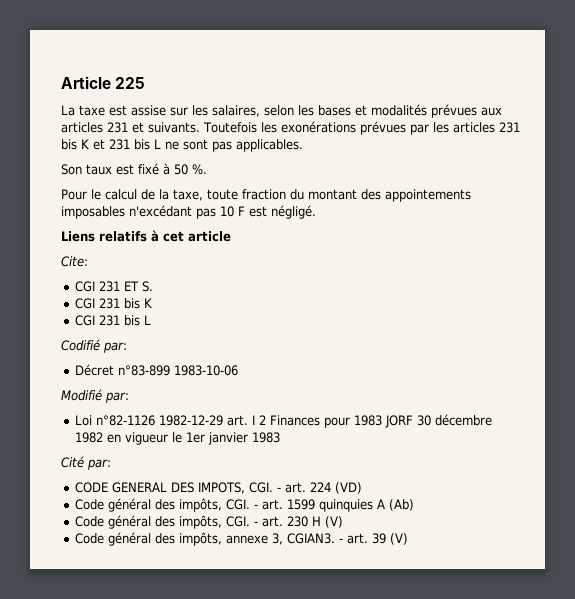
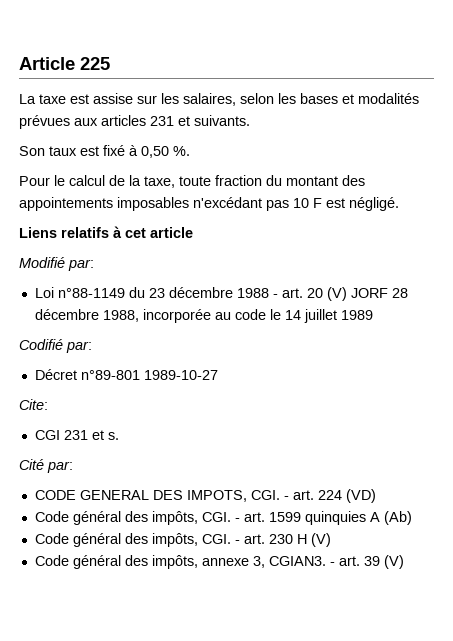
- Toutefois les exonérations prévues par les articles 231 bis K et 231 bis L ne sont pas applicables.
- Son taux est fixé à 50 %.
+ Son taux est fixé à 0,50 %.
+ Modifié par:
+ Loi n°88-1149 du 23 décembre 1988 - art. 20 (V) JORF 28 décembre 1988, incorporée au code le 14 juillet 1989
+ Codifié par:
+ Décret n°89-801 1989-10-27
  Cite:
- CGI 231 ET S.
- CGI 231 bis K
- CGI 231 bis L
- Codifié par:
- Décret n°83-899 1983-10-06
- Modifié par:
- Loi n°82-1126 1982-12-29 art. I 2 Finances pour 1983 JORF 30 décembre 1982 en vigueur le 1er janvier 1983
+ CGI 231 et s.

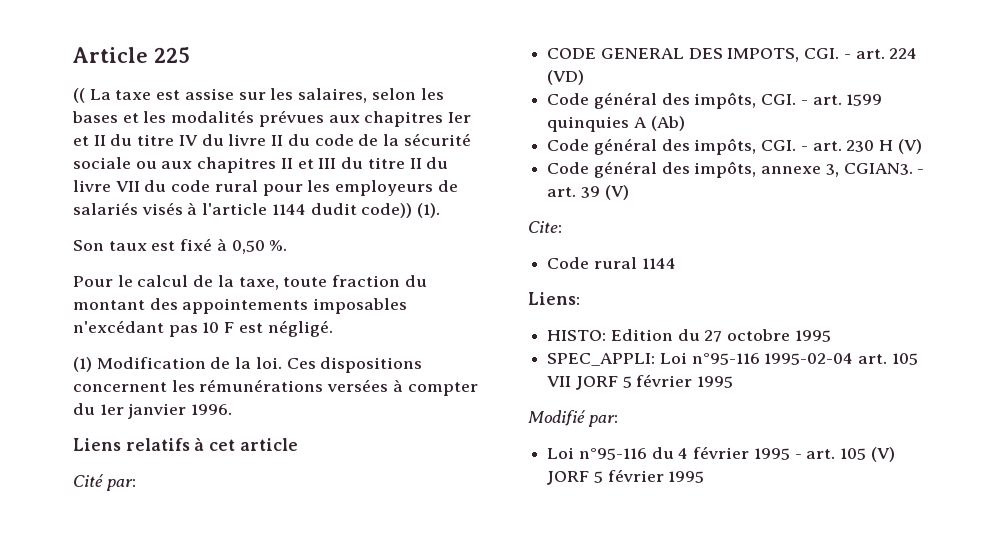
- La taxe est assise sur les salaires, selon les bases et modalités prévues aux articles 231 et suivants.
+ (( La taxe est assise sur les salaires, selon les bases et les modalités prévues aux chapitres Ier et II du titre IV du livre II du code de la sécurité sociale ou aux chapitres II et III du titre II du livre VII du code rural pour les employeurs de salariés visés à l'article 1144 dudit code)) (1).
+ (1) Modification de la loi. Ces dispositions concernent les rémunérations versées à compter du 1er janvier 1996.
- Modifié par:
- Loi n°88-1149 du 23 décembre 1988 - art. 20 (V) JORF 28 décembre 1988, incorporée au code le 14 juillet 1989
- Codifié par:
- Décret n°89-801 1989-10-27
- Cite:
- CGI 231 et s.
+ Cite:
+ Code rural 1144
+ Liens:
+ HISTO: Edition du 27 octobre 1995
+ SPEC_APPLI: Loi n°95-116 1995-02-04 art. 105 VII JORF 5 février 1995
+ Modifié par:
+ Loi n°95-116 du 4 février 1995 - art. 105 (V) JORF 5 février 1995

